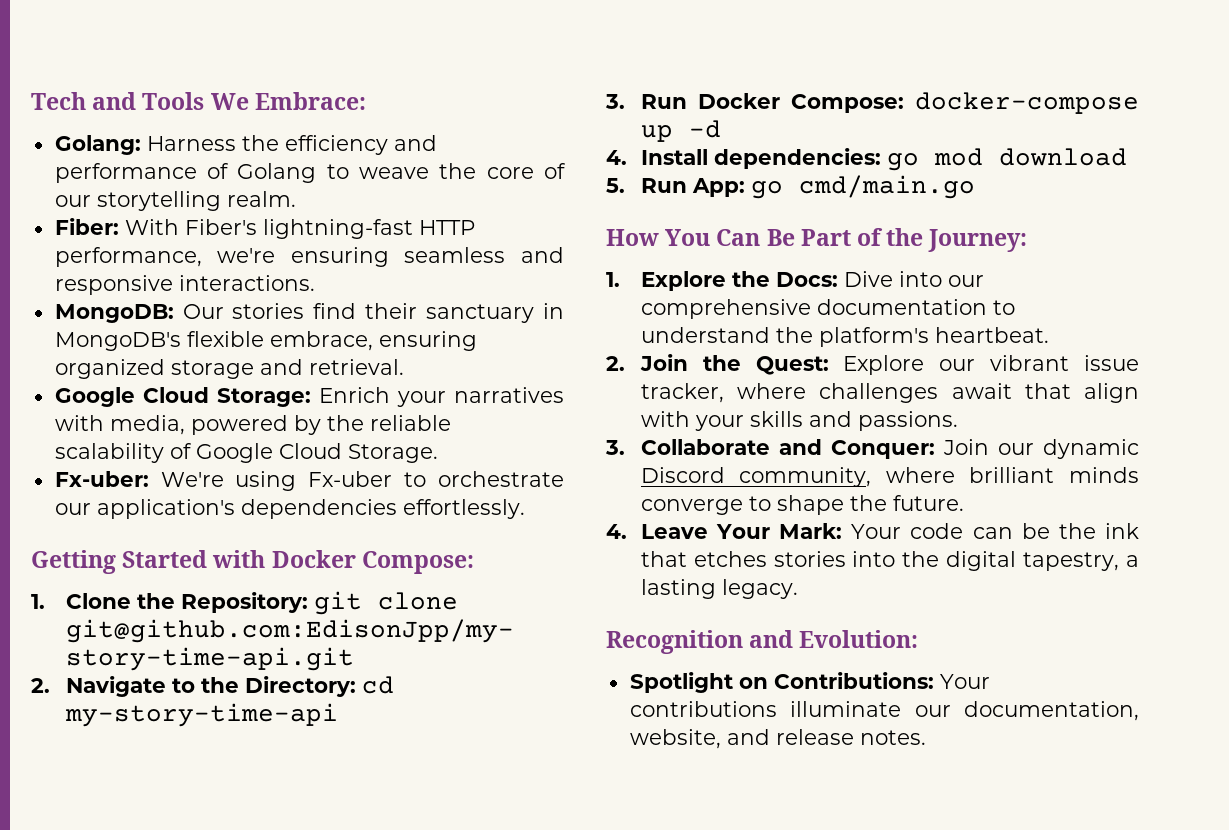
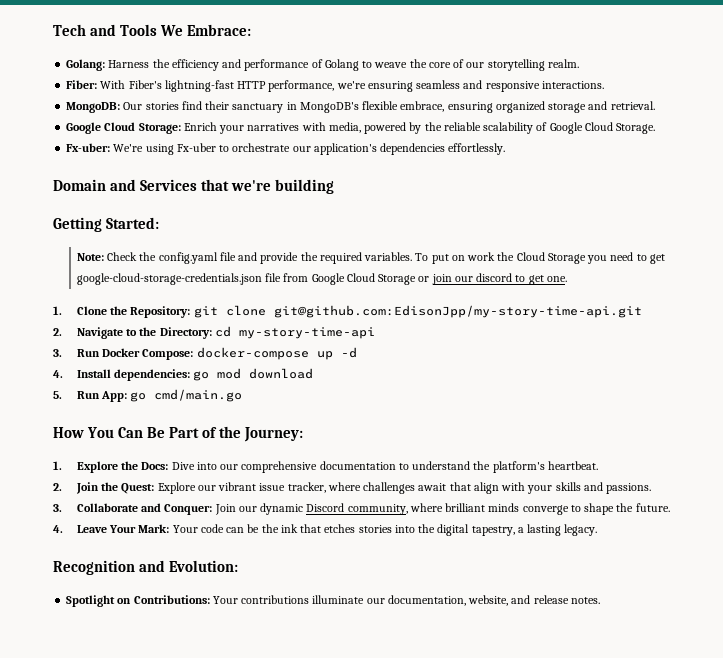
- Getting Started with Docker Compose:
+ Domain and Services that we're building
+ Getting Started:
+ Note: Check the config.yaml file and provide the required variables. To put on work the Cloud Storage you need to get google-cloud-storage-credentials.json file from Google Cloud Storage or join our discord to get one.

